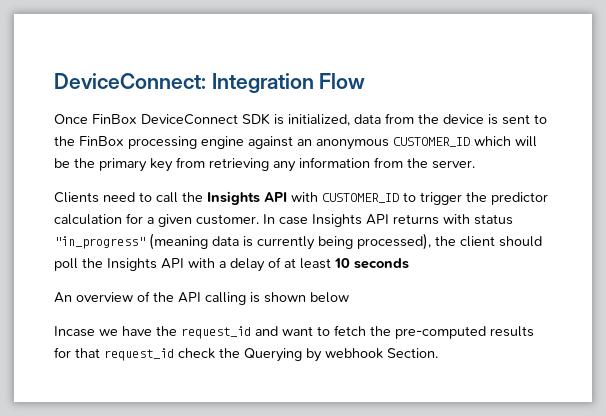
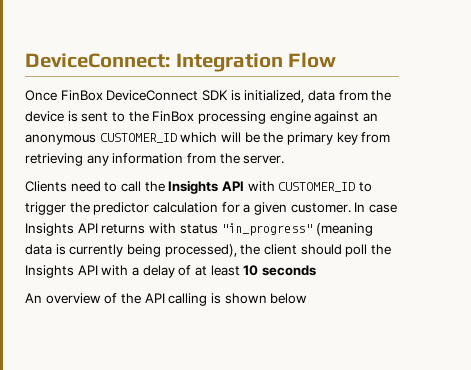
- Incase we have the request_id and want to fetch the pre-computed results for that request_id check the Querying by webhook Section.

